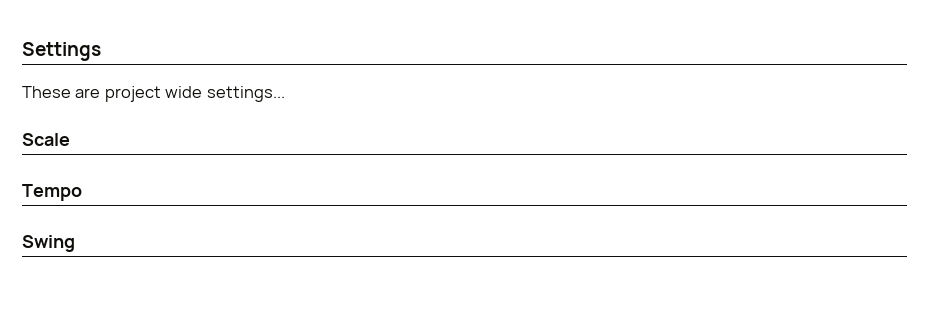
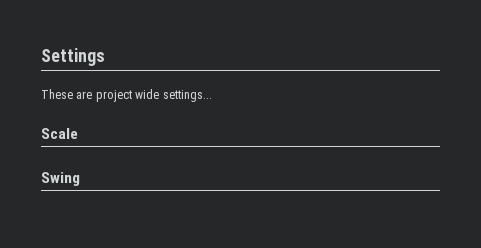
- Tempo

